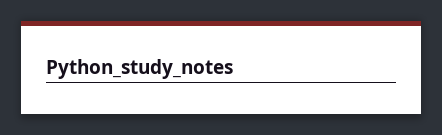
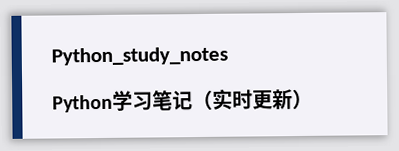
+ Python学习笔记（实时更新）

